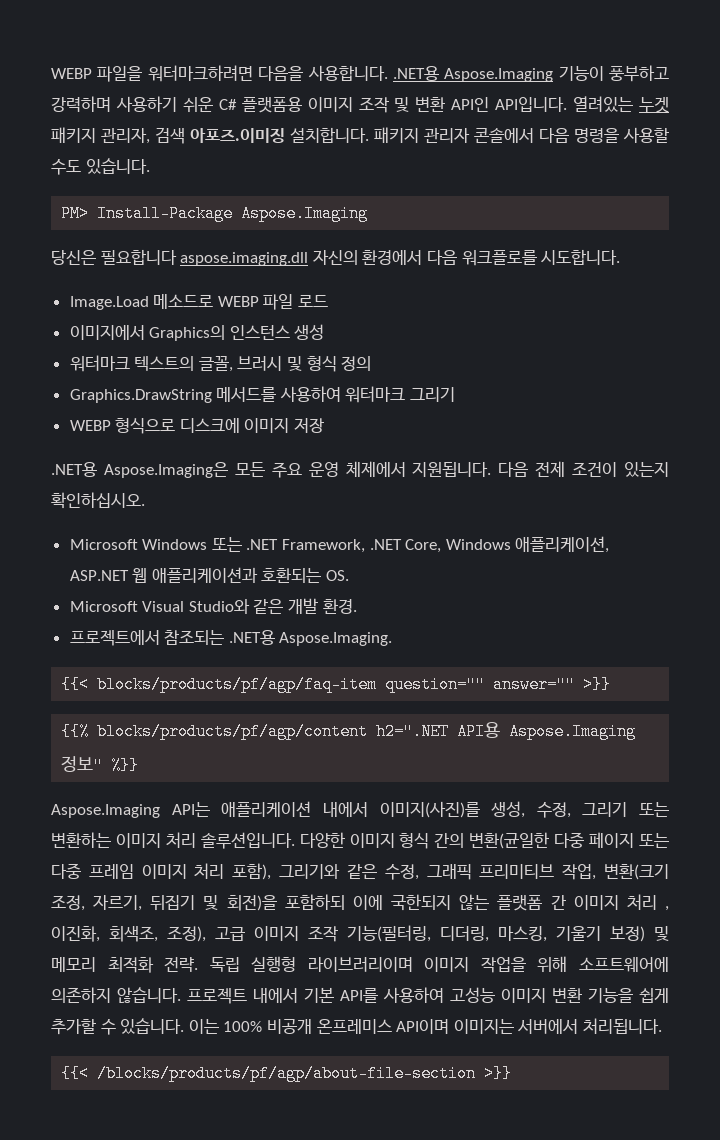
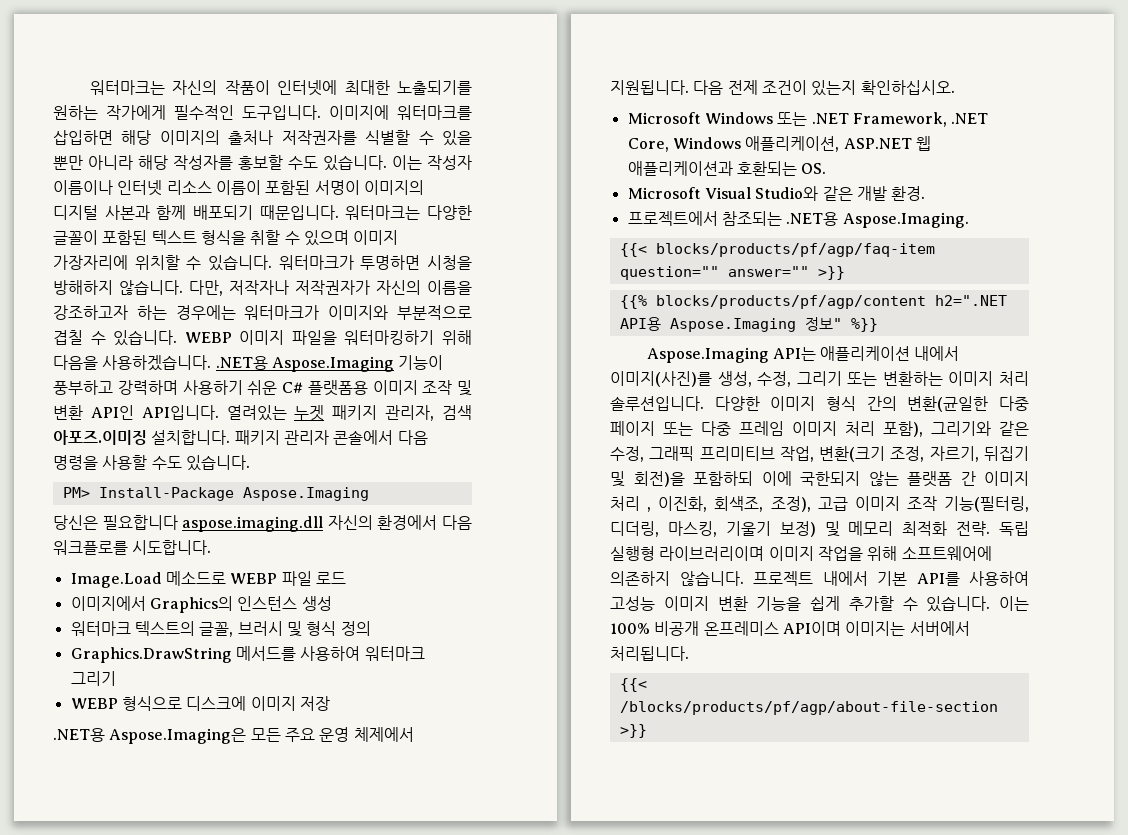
- WEBP 파일을 워터마크하려면 다음을 사용합니다. .NET용 Aspose.Imaging 기능이 풍부하고 강력하며 사용하기 쉬운 C# 플랫폼용 이미지 조작 및 변환 API인 API입니다.
+ 워터마크는 자신의 작품이 인터넷에 최대한 노출되기를 원하는 작가에게 필수적인 도구입니다. 이미지에 워터마크를 삽입하면 해당 이미지의 출처나 저작권자를 식별할 수 있을 뿐만 아니라 해당 작성자를 홍보할 수도 있습니다. 이는 작성자 이름이나 인터넷 리소스 이름이 포함된 서명이 이미지의 디지털 사본과 함께 배포되기 때문입니다. 워터마크는 다양한 글꼴이 포함된 텍스트 형식을 취할 수 있으며 이미지 가장자리에 위치할 수 있습니다. 워터마크가 투명하면 시청을 방해하지 않습니다. 다만, 저작자나 저작권자가 자신의 이름을 강조하고자 하는 경우에는 워터마크가 이미지와 부분적으로 겹칠 수 있습니다. WEBP 이미지 파일을 워터마킹하기 위해 다음을 사용하겠습니다. .NET용 Aspose.Imaging 기능이 풍부하고 강력하며 사용하기 쉬운 C# 플랫폼용 이미지 조작 및 변환 API인 API입니다.

